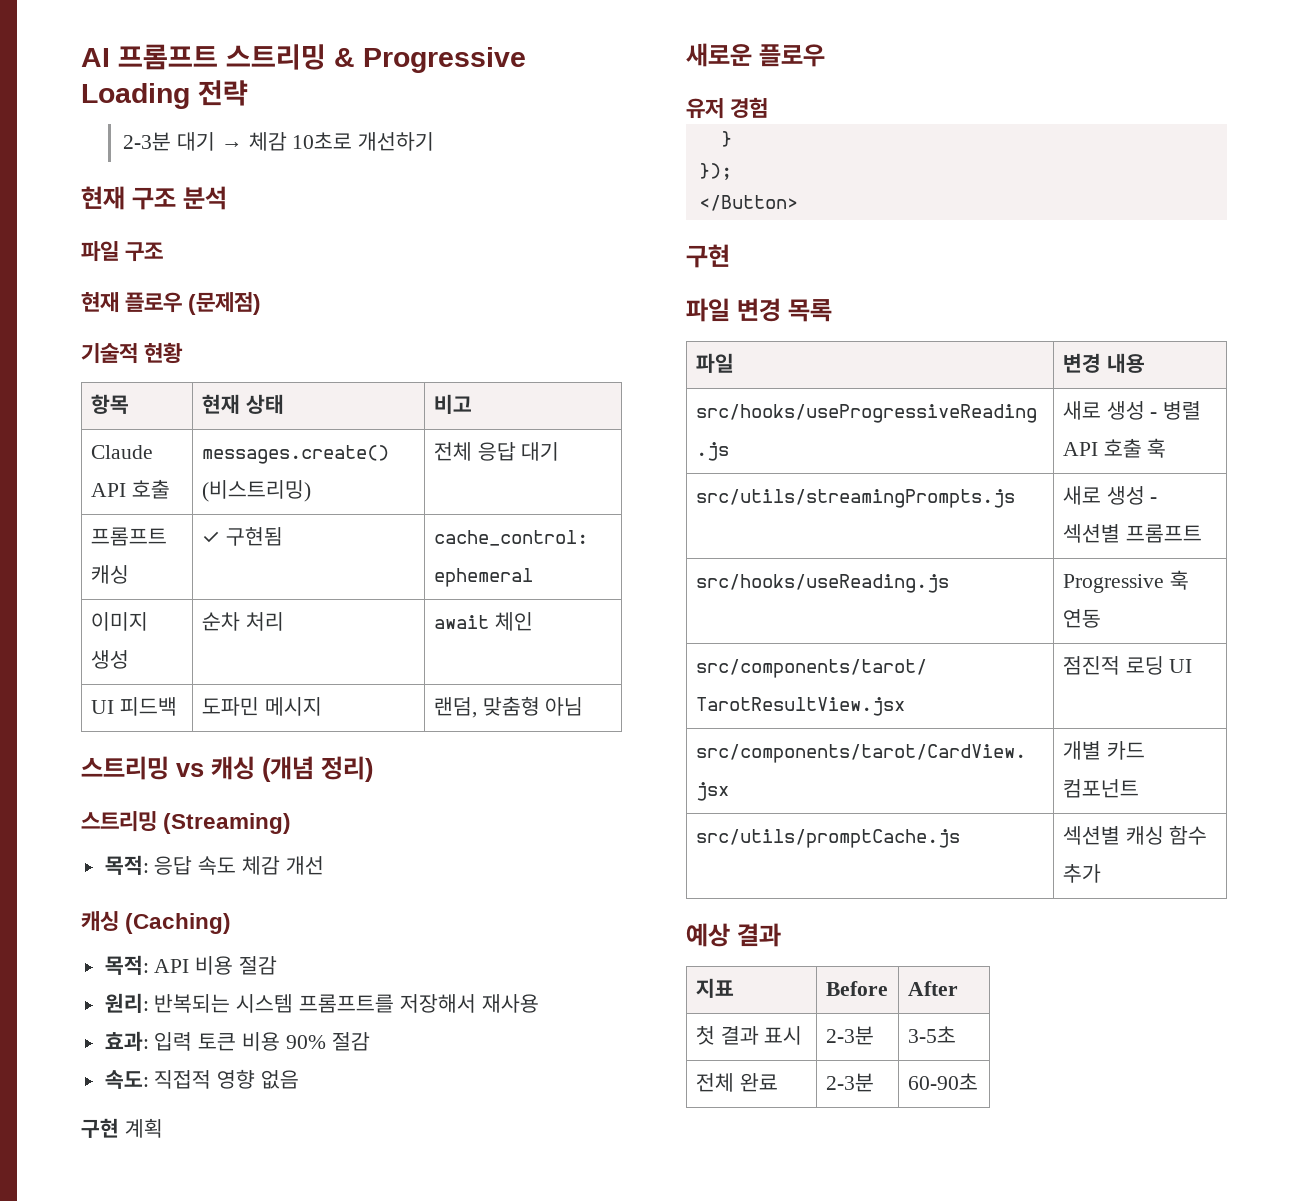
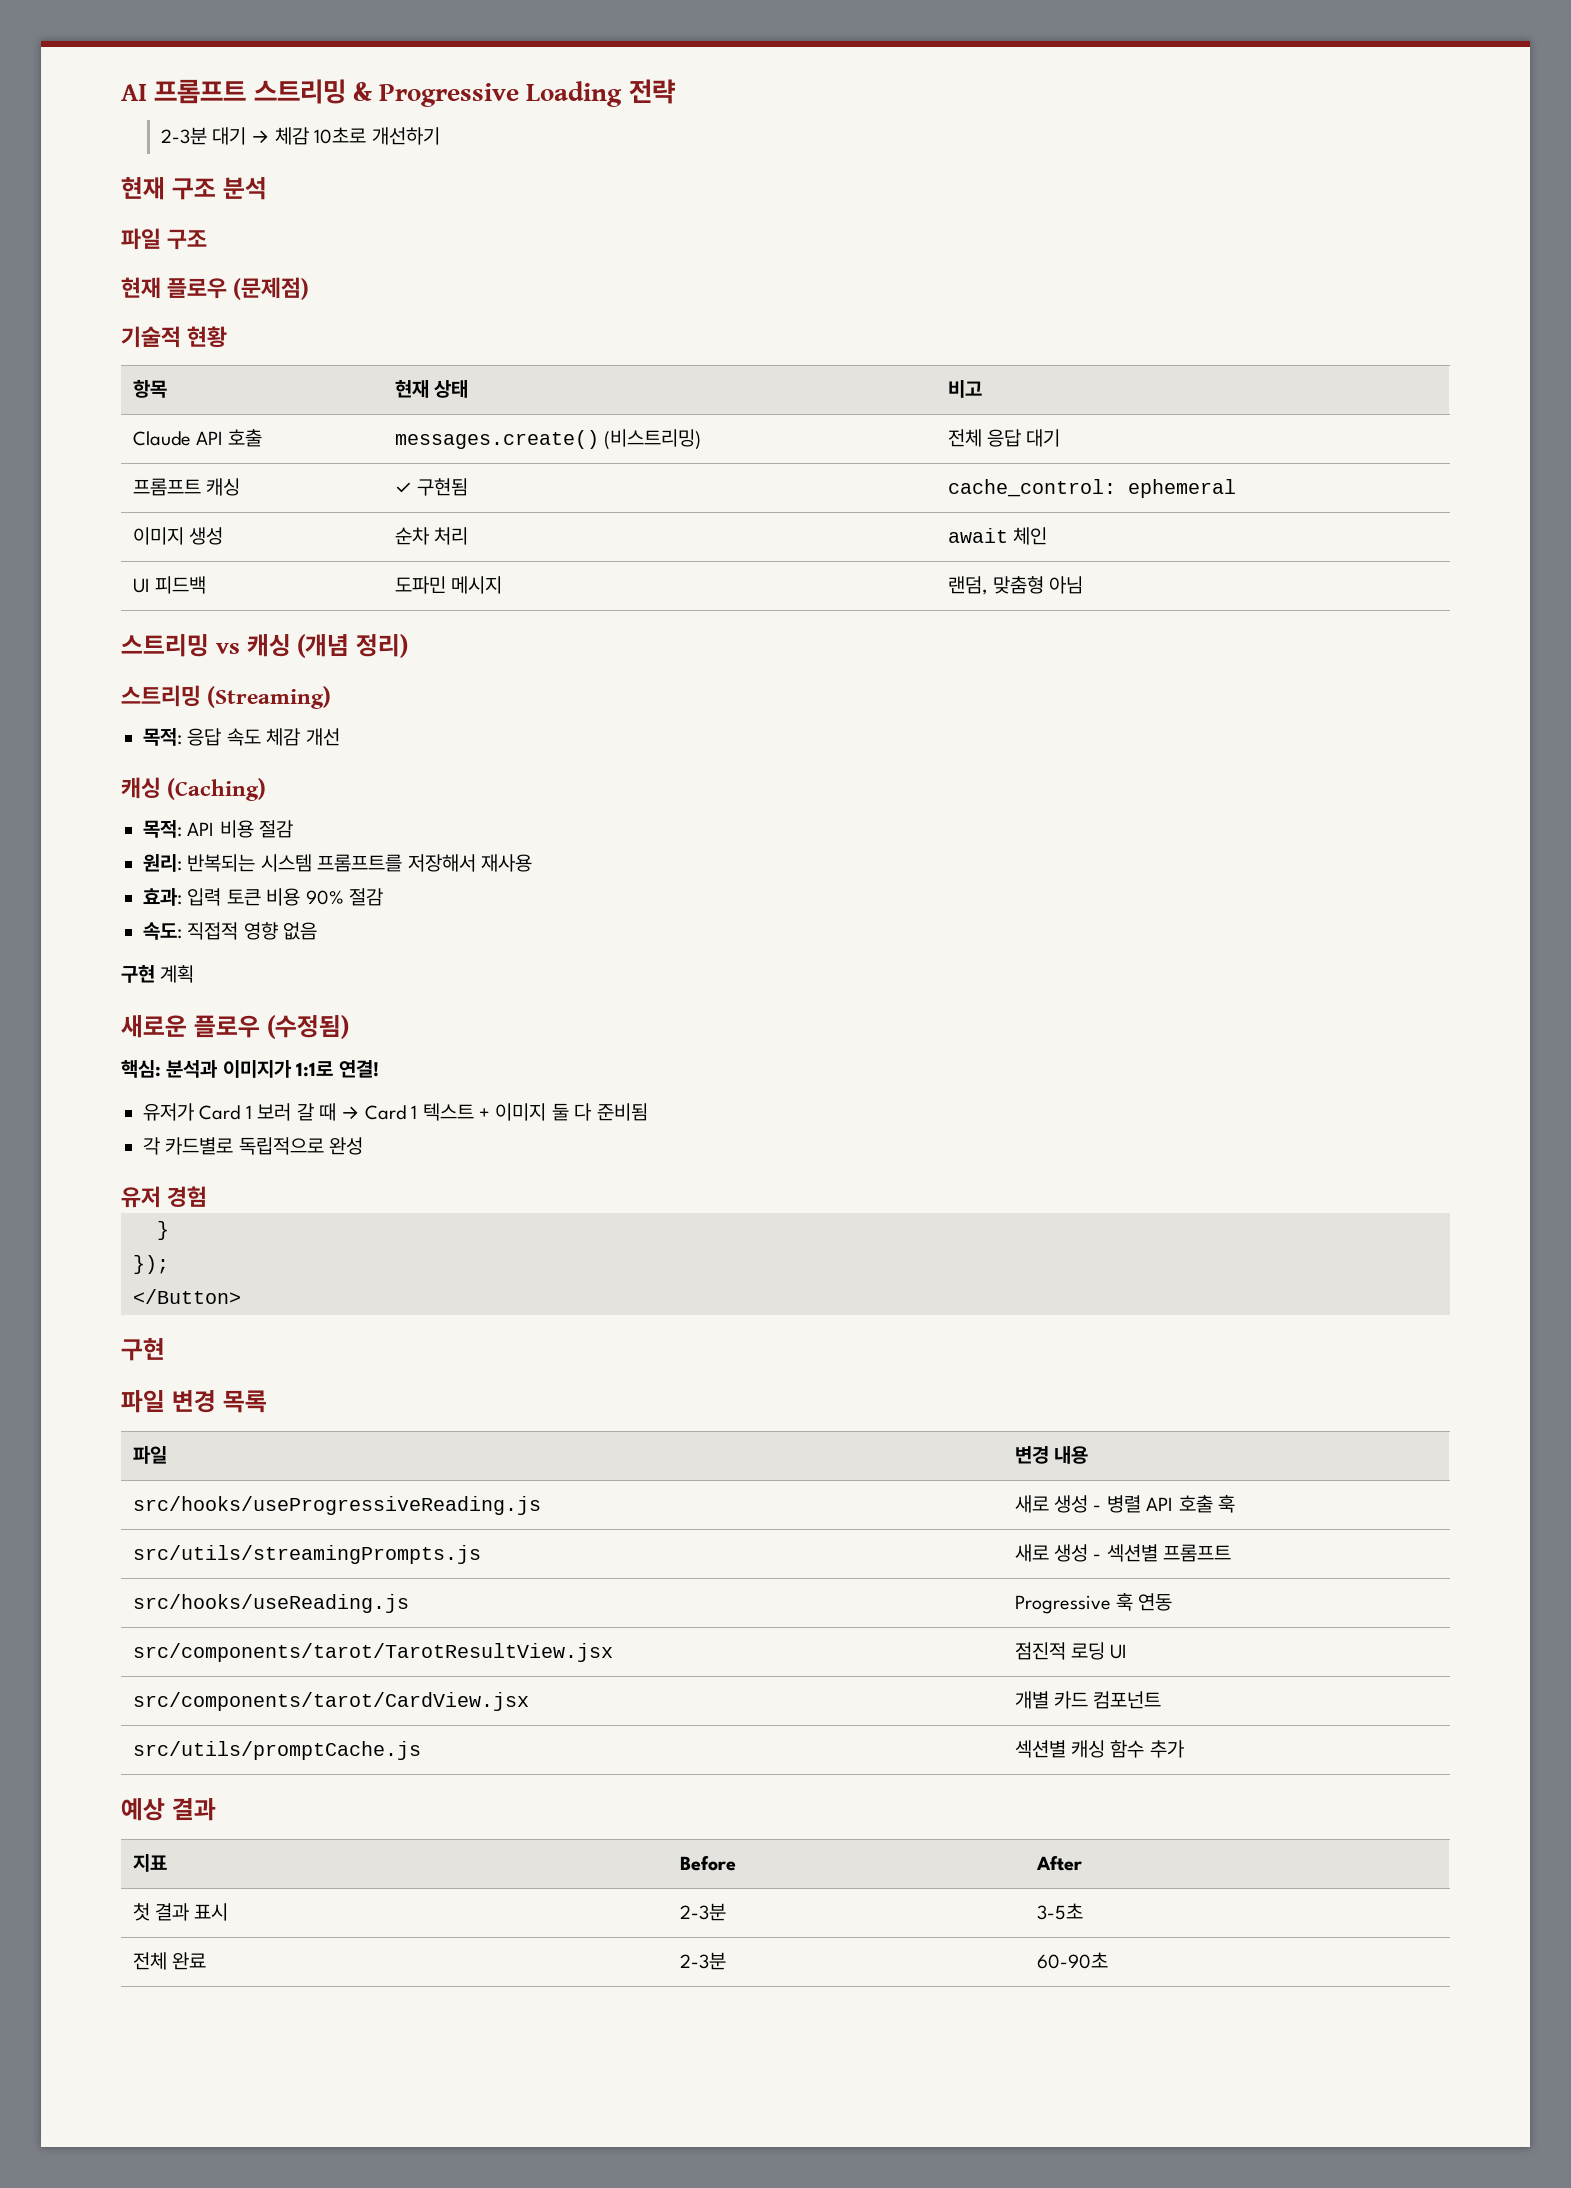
- 새로운 플로우
+ 새로운 플로우 (수정됨)
+ 핵심: 분석과 이미지가 1:1로 연결!
+ 유저가 Card 1 보러 갈 때 → Card 1 텍스트 + 이미지 둘 다 준비됨
+ 각 카드별로 독립적으로 완성

